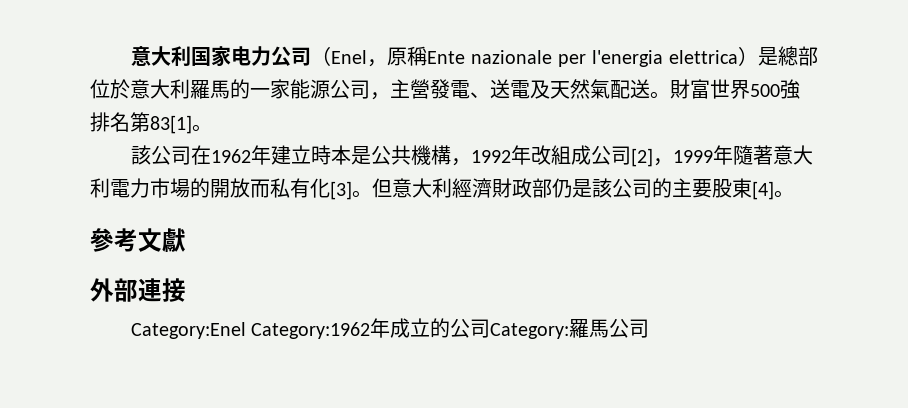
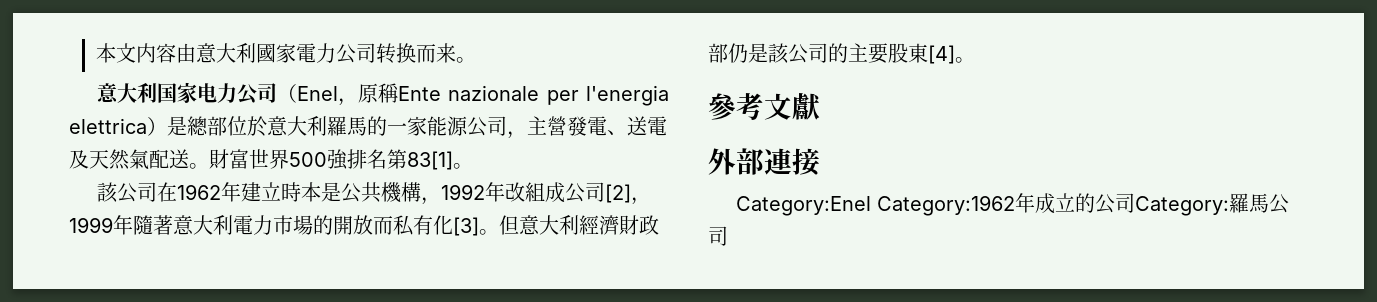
+ 本文内容由意大利國家電力公司转换而来。

